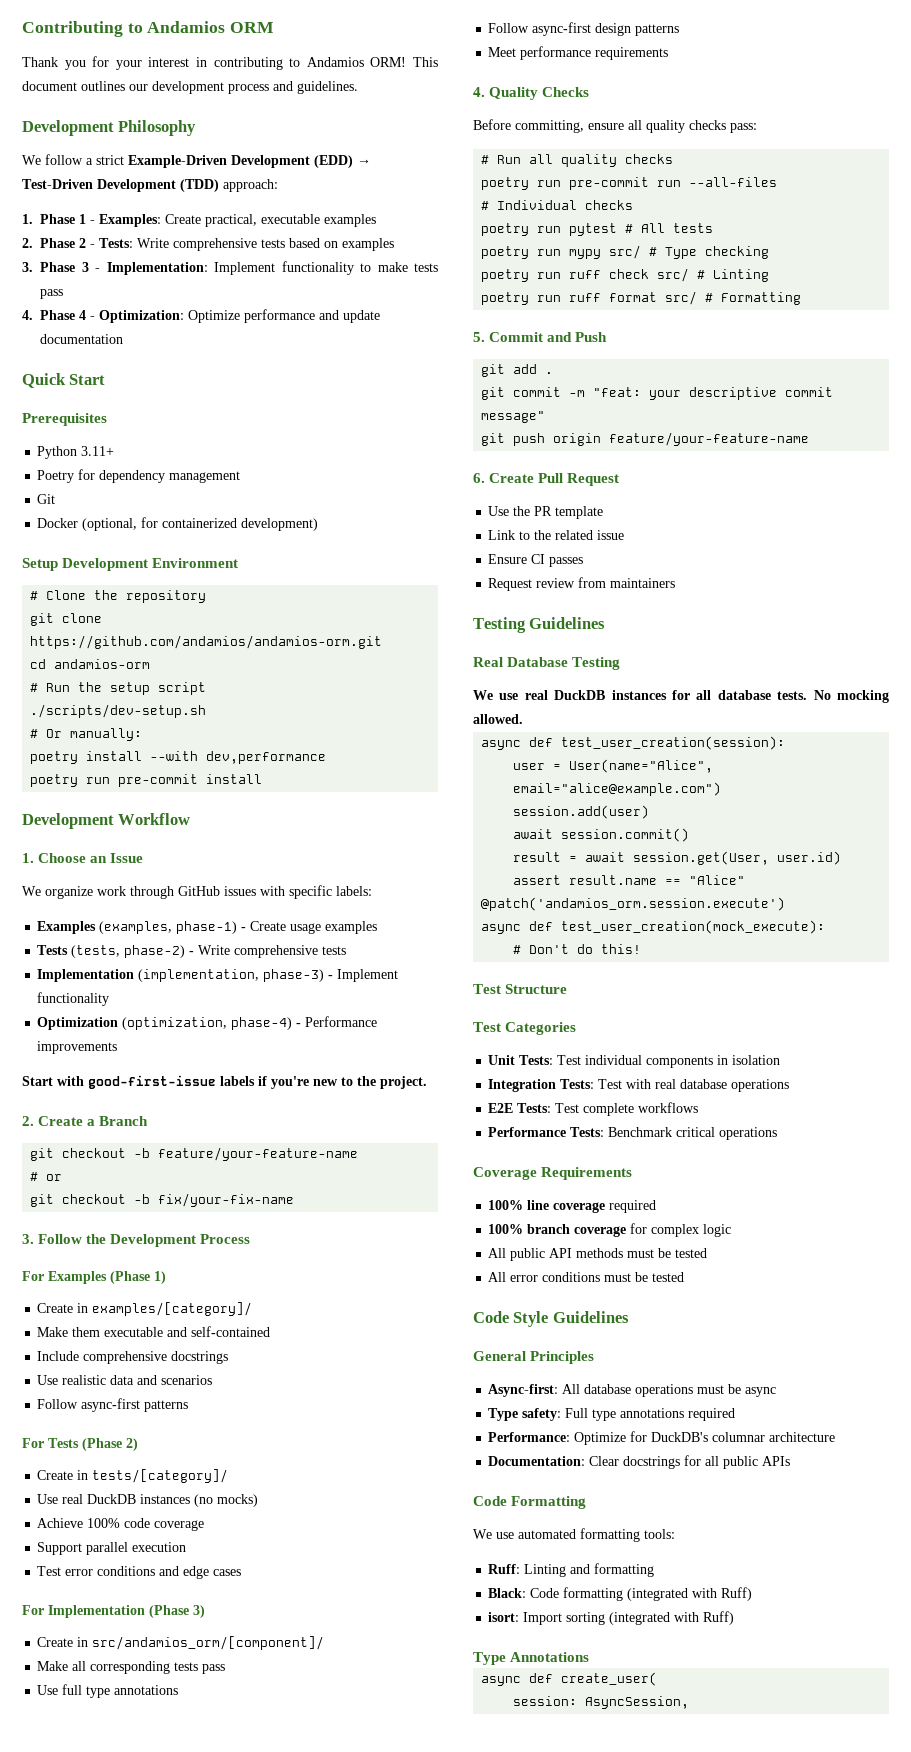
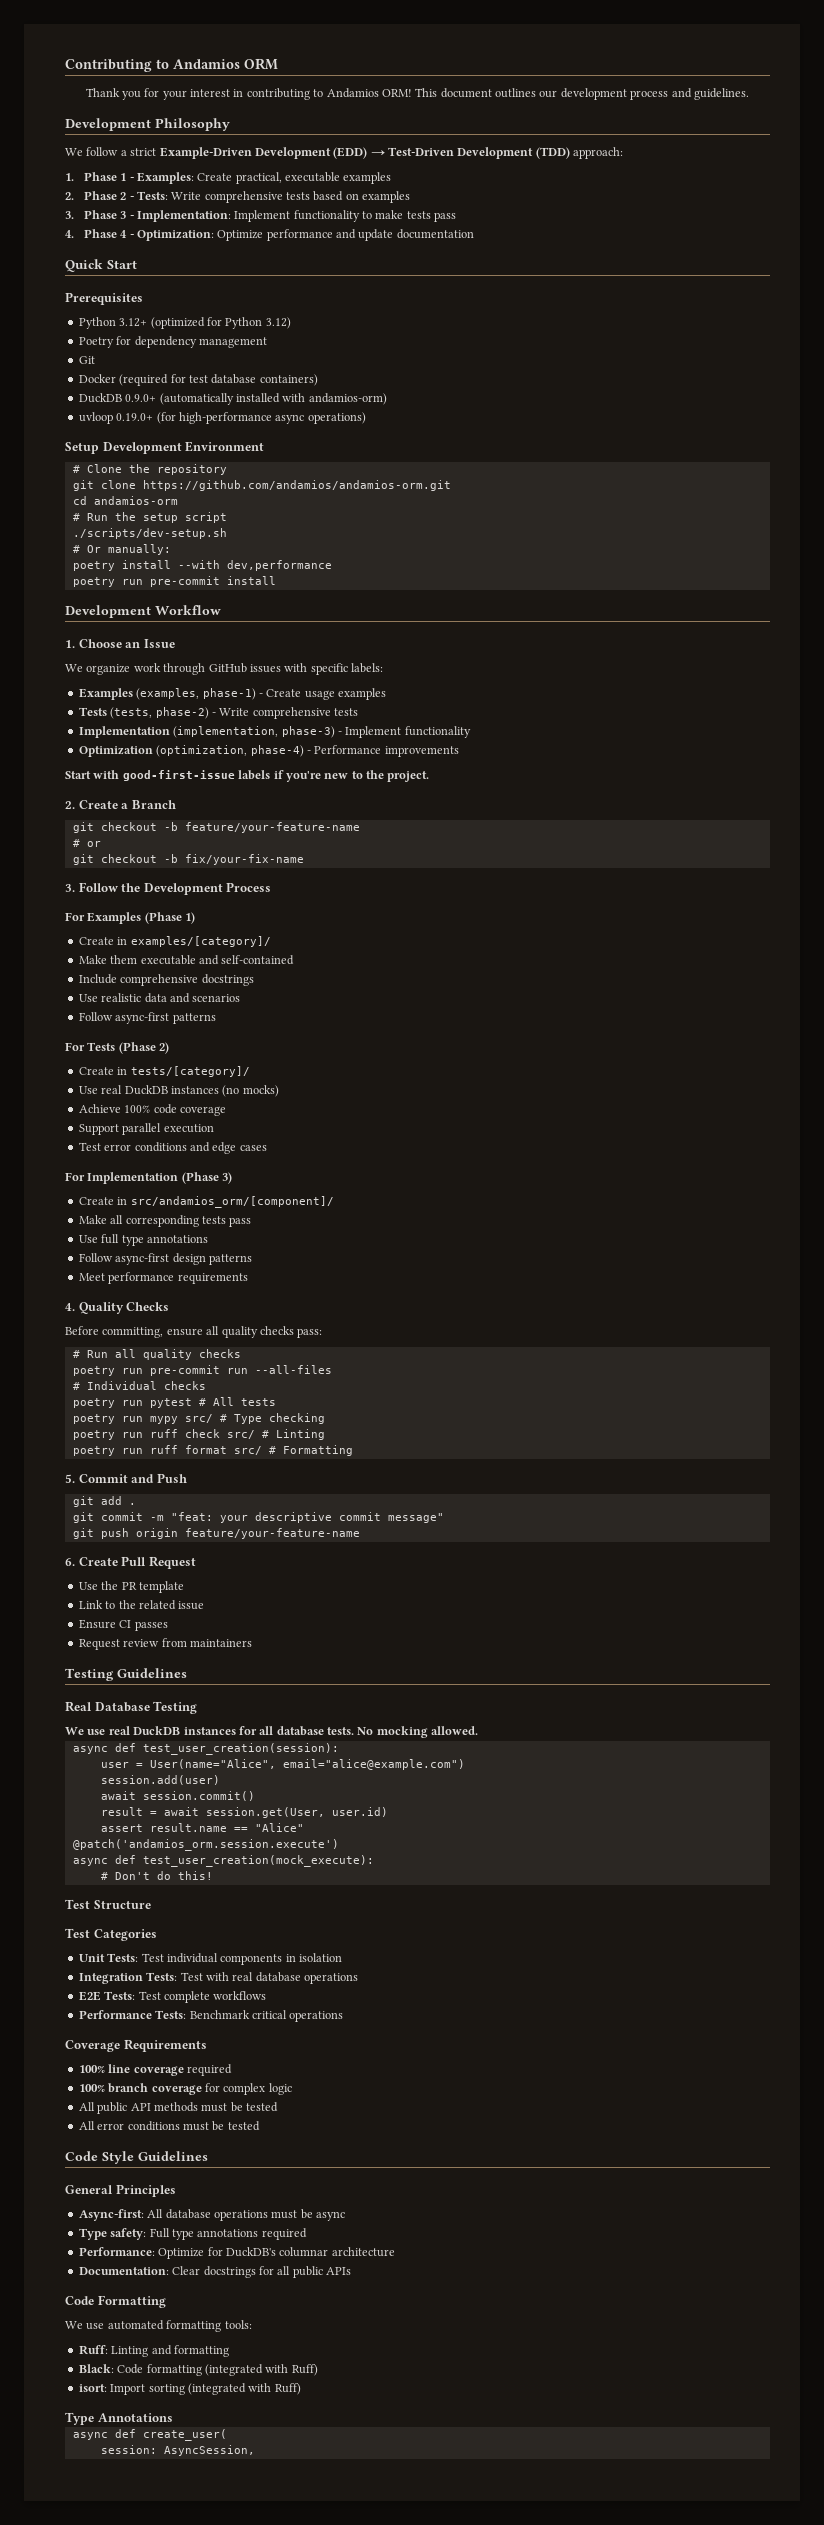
- Python 3.11+
+ Python 3.12+ (optimized for Python 3.12)
- Docker (optional, for containerized development)
+ Docker (required for test database containers)
+ DuckDB 0.9.0+ (automatically installed with andamios-orm)
+ uvloop 0.19.0+ (for high-performance async operations)

